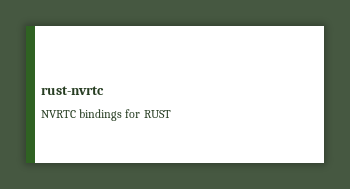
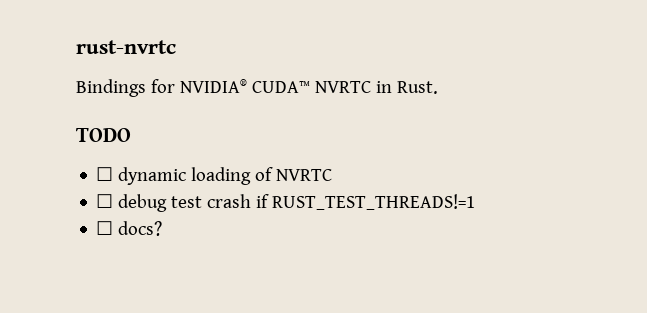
- NVRTC bindings for RUST
+ Bindings for NVIDIA® CUDA™ NVRTC in Rust.
+ TODO
+ ☐ dynamic loading of NVRTC
+ ☐ debug test crash if RUST_TEST_THREADS!=1
+ ☐ docs?

